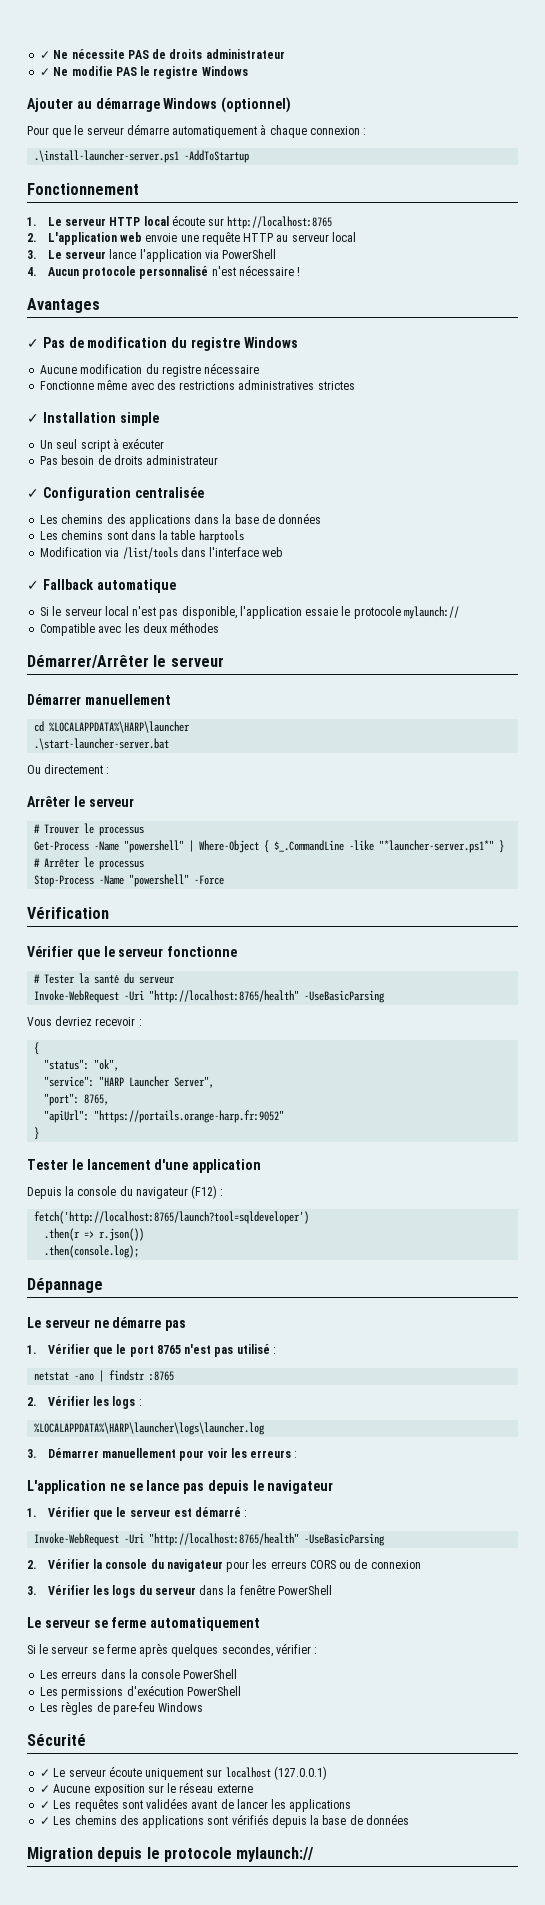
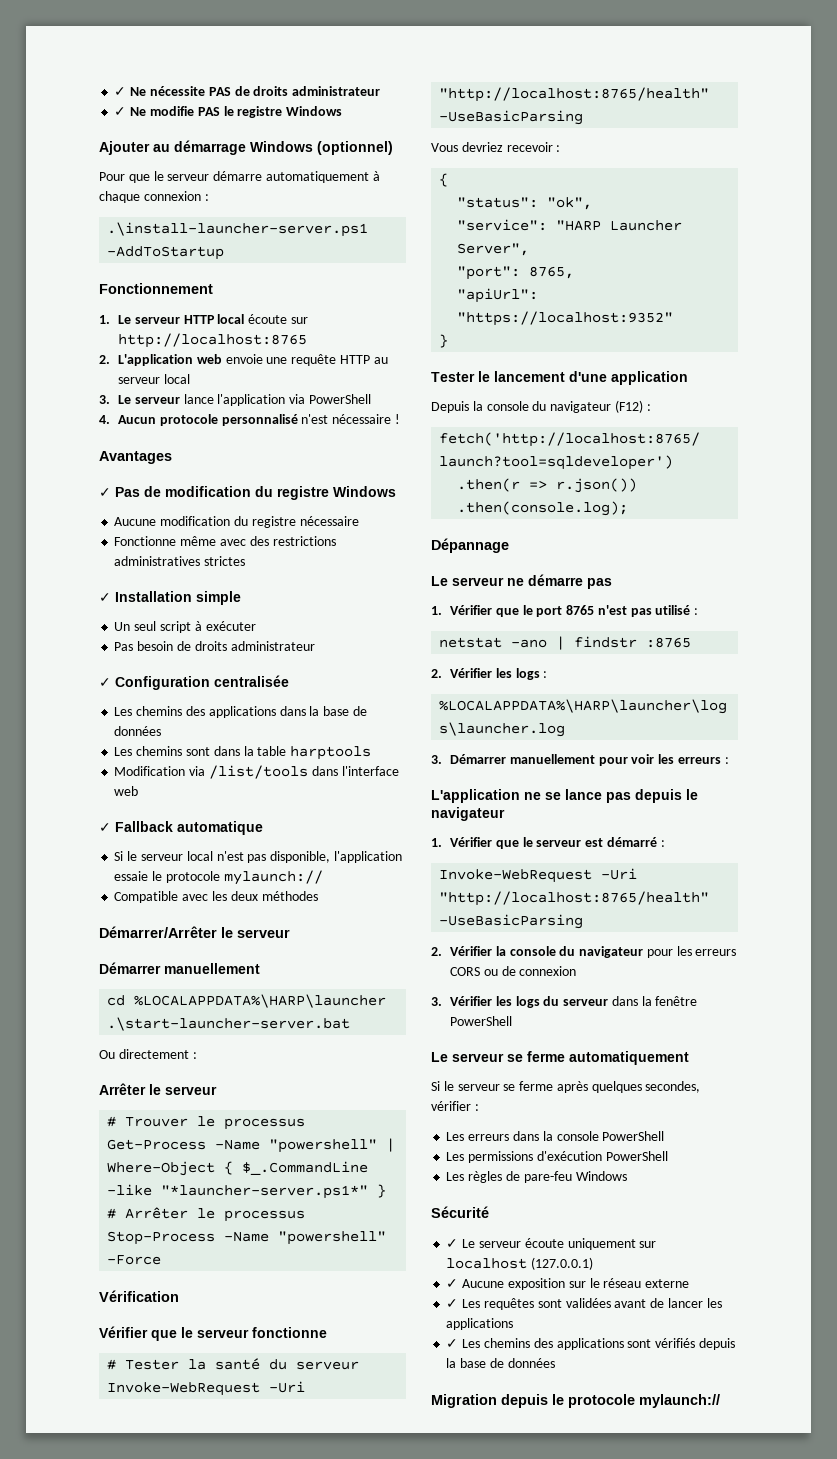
- "apiUrl": "https://portails.orange-harp.fr:9052"
+ "apiUrl": "https://localhost:9352"

